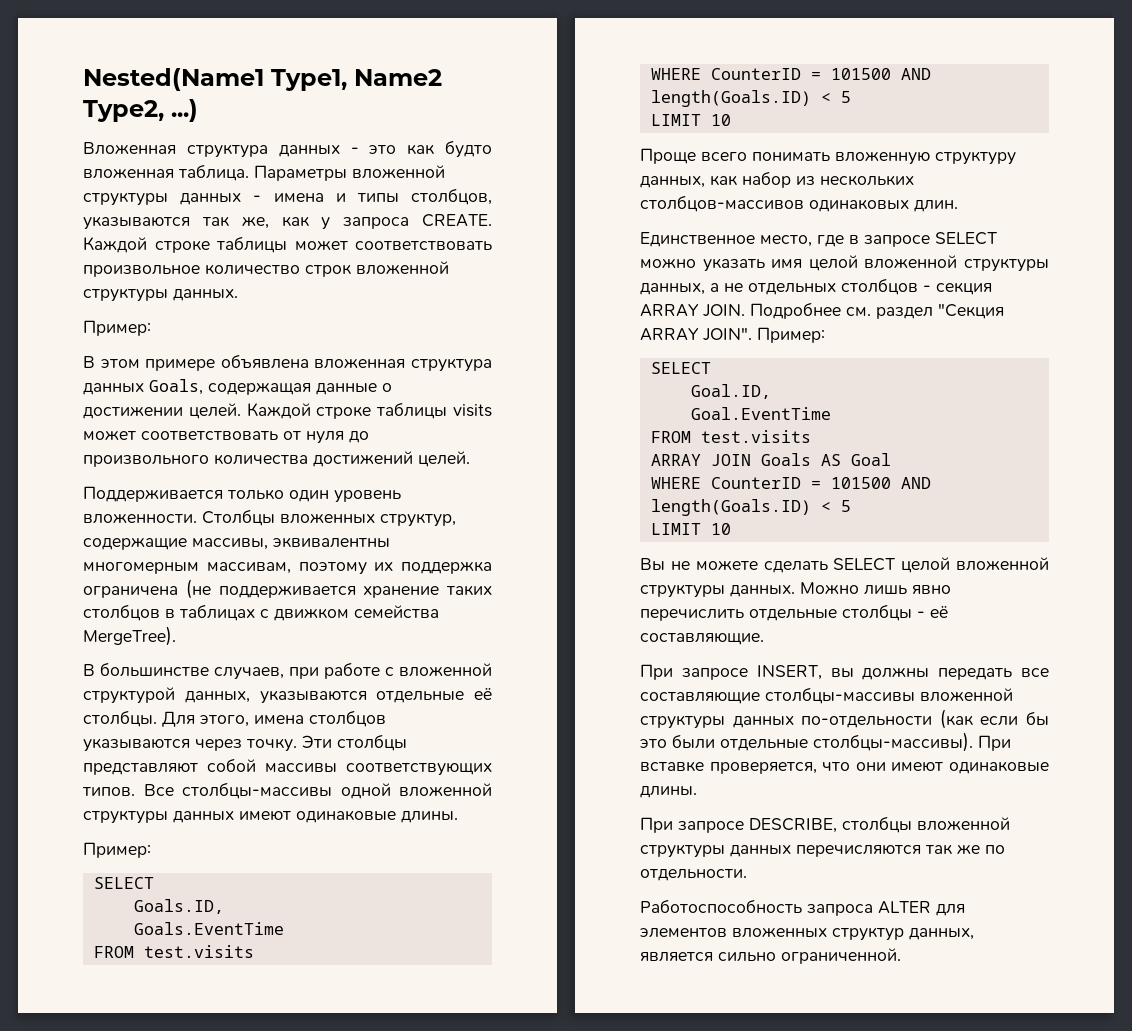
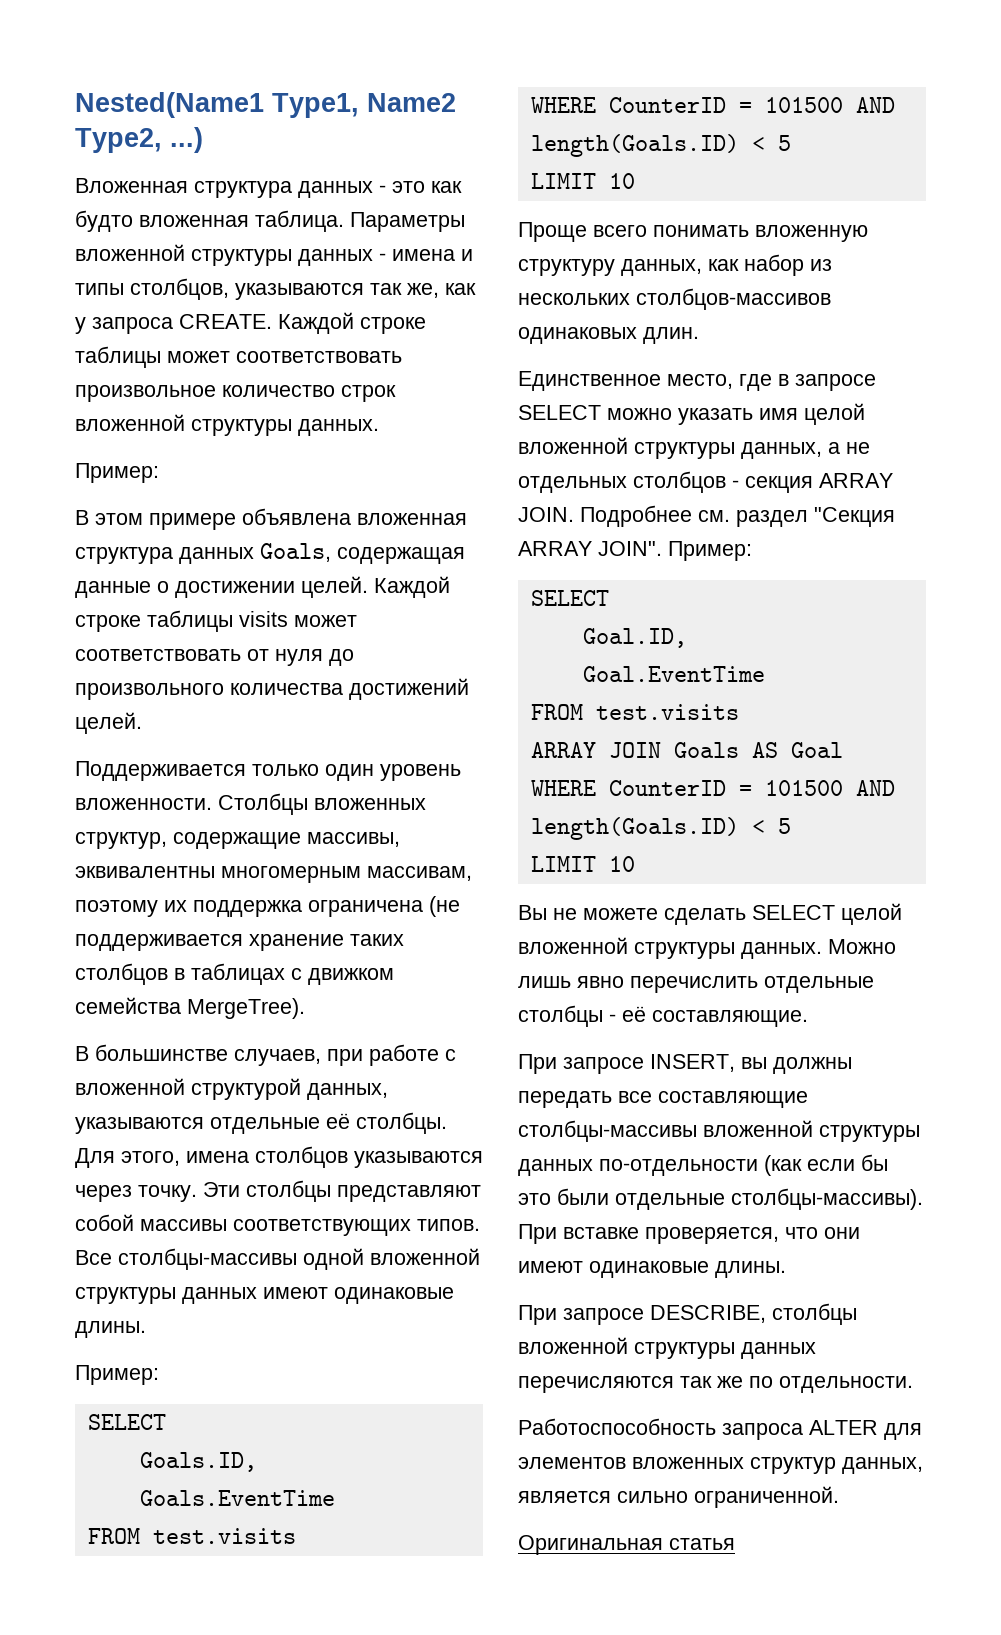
+ Оригинальная статья

